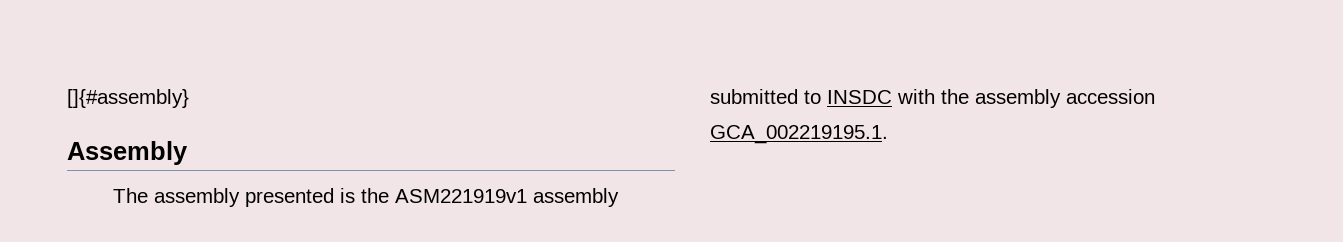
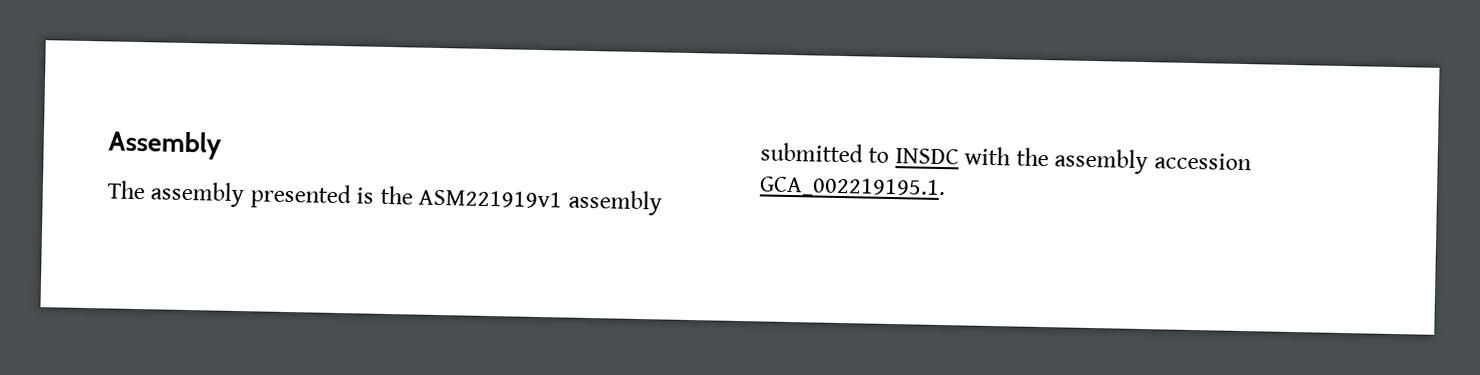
- []{#assembly}

